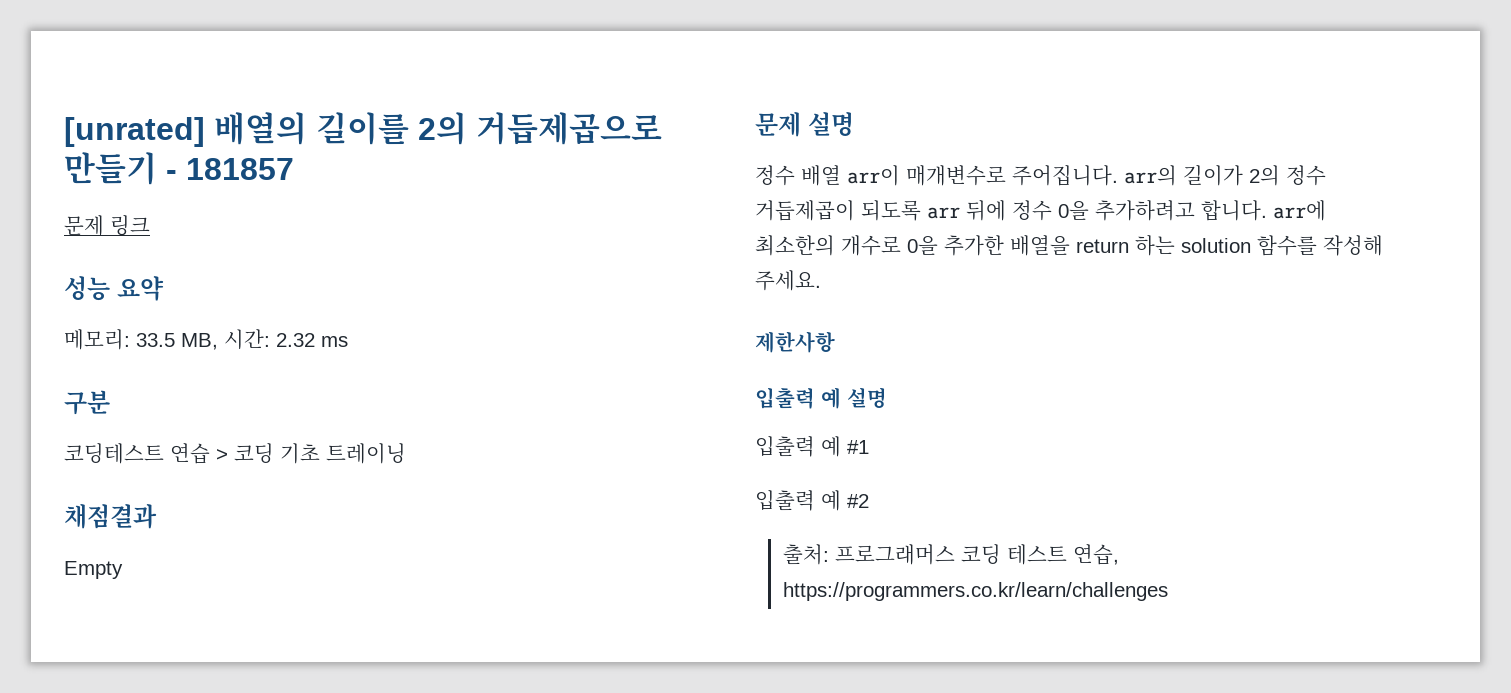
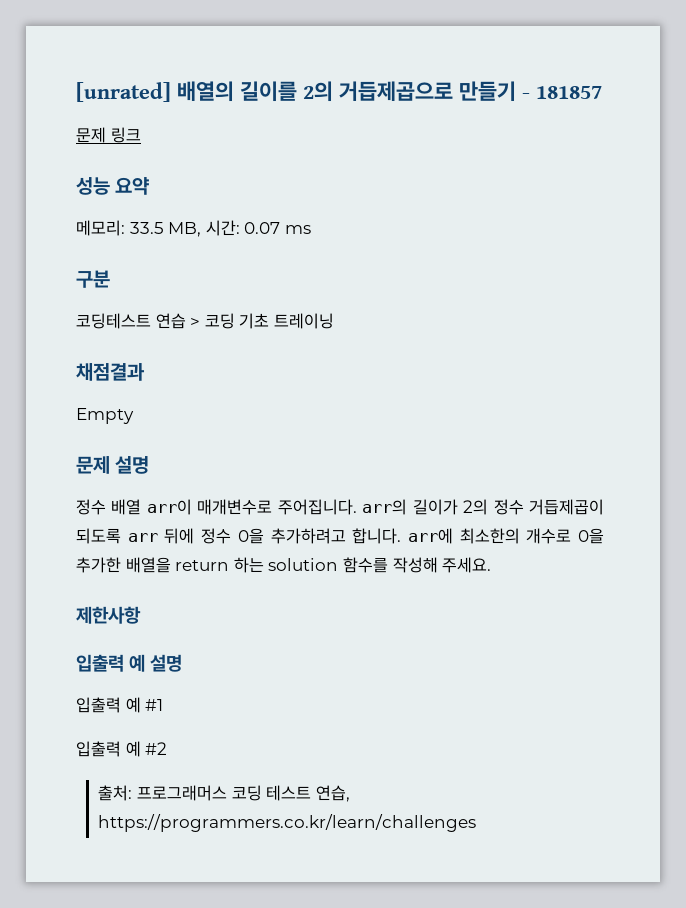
- 메모리: 33.5 MB, 시간: 2.32 ms
+ 메모리: 33.5 MB, 시간: 0.07 ms

